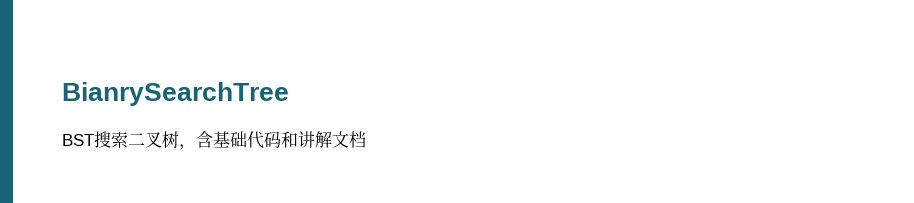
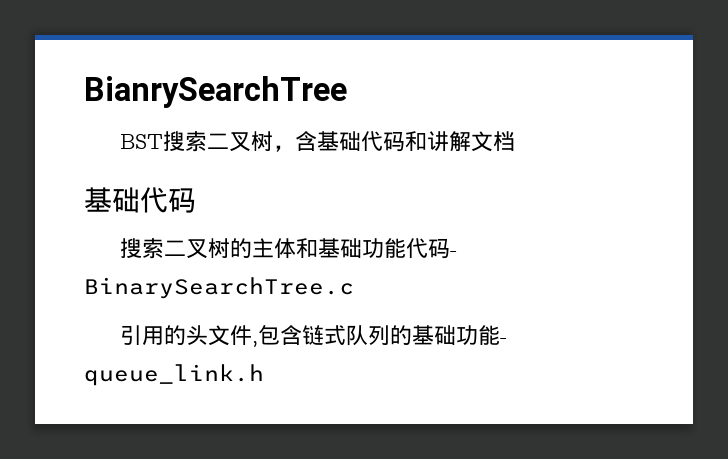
  BST搜索二叉树，含基础代码和讲解文档
+ 基础代码
+ 搜索二叉树的主体和基础功能代码- BinarySearchTree.c
+ 引用的头文件,包含链式队列的基础功能- queue_link.h

